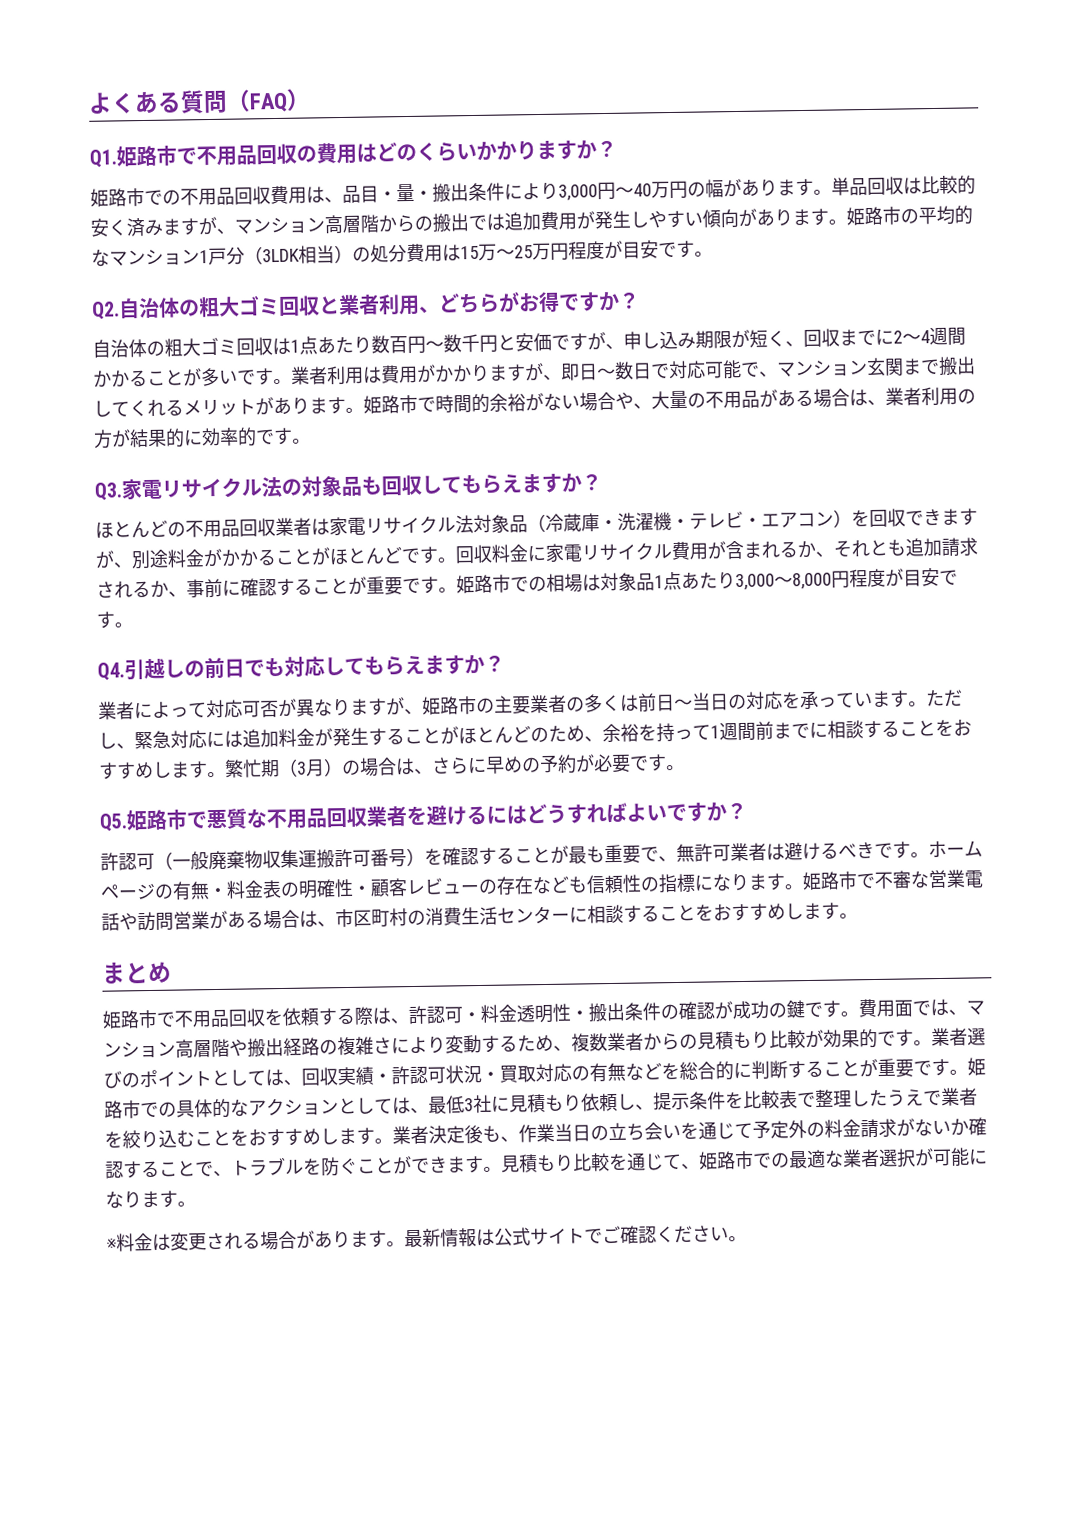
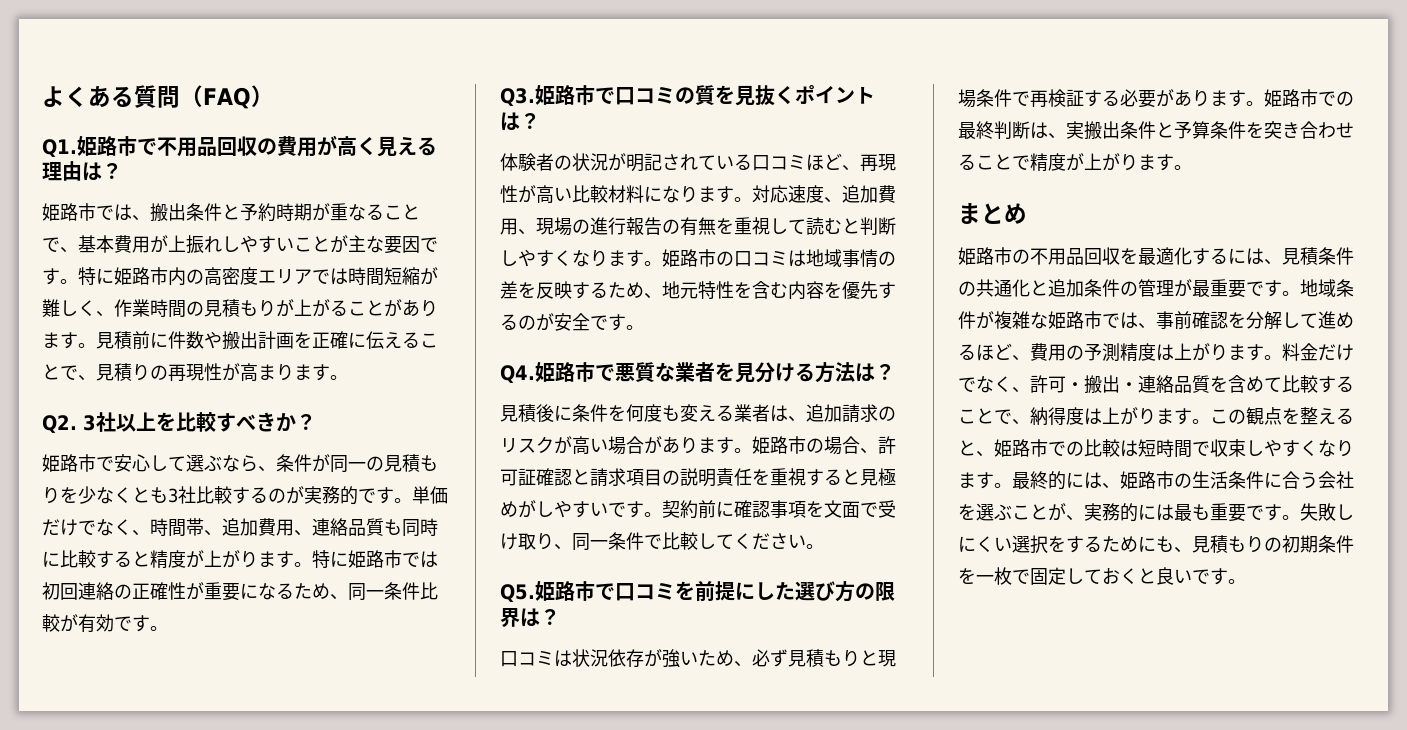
- Q1.姫路市で不用品回収の費用はどのくらいかかりますか？
- 姫路市での不用品回収費用は、品目・量・搬出条件により3,000円〜40万円の幅があります。単品回収は比較的安く済みますが、マンション高層階からの搬出では追加費用が発生しやすい傾向があります。
+ Q1.姫路市で不用品回収の費用が高く見える理由は？
+ 姫路市では、搬出条件と予約時期が重なることで、基本費用が上振れしやすいことが主な要因です。特に姫路市内の高密度エリアでは時間短縮が難しく、作業時間の見積もりが上がることがあります。見積前に件数や搬出計画を正確に伝えることで、見積りの再現性が高まります。
+ Q2. 3社以上を比較すべきか？
+ 姫路市で安心して選ぶなら、条件が同一の見積もりを少なくとも3社比較するのが実務的です。単価だけでなく、時間帯、追加費用、連絡品質も同時に比較すると精度が上がります。特に姫路市では初回連絡の正確性が重要になるため、同一条件比較が有効です。
+ Q3.姫路市で口コミの質を見抜くポイントは？
+ 体験者の状況が明記されている口コミほど、再現性が高い比較材料になります。対応速度、追加費用、現場の進行報告の有無を重視して読むと判断しやすくなります。姫路市の口コミは地域事情の差を反映するため、地元特性を含む内容を優先するのが安全です。
+ Q4.姫路市で悪質な業者を見分ける方法は？
+ 見積後に条件を何度も変える業者は、追加請求のリスクが高い場合があります。
- 姫路市の平均的なマンション1戸分（3LDK相当）の処分費用は15万〜25万円程度が目安です。
- Q2.自治体の粗大ゴミ回収と業者利用、どちらがお得ですか？
- 自治体の粗大ゴミ回収は1点あたり数百円〜数千円と安価ですが、申し込み期限が短く、回収までに2〜4週間かかることが多いです。業者利用は費用がかかりますが、即日〜数日で対応可能で、マンション玄関まで搬出してくれるメリットがあります。
+ 姫路市の場合、許可証確認と請求項目の説明責任を重視すると見極めがしやすいです。契約前に確認事項を文面で受け取り、同一条件で比較してください。
+ Q5.姫路市で口コミを前提にした選び方の限界は？
+ 口コミは状況依存が強いため、必ず見積もりと現場条件で再検証する必要があります。
- 姫路市で時間的余裕がない場合や、大量の不用品がある場合は、業者利用の方が結果的に効率的です。
- Q3.家電リサイクル法の対象品も回収してもらえますか？
- ほとんどの不用品回収業者は家電リサイクル法対象品（冷蔵庫・洗濯機・テレビ・エアコン）を回収できますが、別途料金がかかることがほとんどです。回収料金に家電リサイクル費用が含まれるか、それとも追加請求されるか、事前に確認することが重要です。姫路市での相場は対象品1点あたり3,000〜8,000円程度が目安です。
- Q4.引越しの前日でも対応してもらえますか？
- 業者によって対応可否が異なりますが、姫路市の主要業者の多くは前日〜当日の対応を承っています。ただし、緊急対応には追加料金が発生することがほとんどのため、余裕を持って1週間前までに相談することをおすすめします。繁忙期（3月）の場合は、さらに早めの予約が必要です。
- Q5.姫路市で悪質な不用品回収業者を避けるにはどうすればよいですか？
- 許認可（一般廃棄物収集運搬許可番号）を確認することが最も重要で、無許可業者は避けるべきです。ホームページの有無・料金表の明確性・顧客レビューの存在なども信頼性の指標になります。姫路市で不審な営業電話や訪問営業がある場合は、市区町村の消費生活センターに相談することをおすすめします。
+ 姫路市での最終判断は、実搬出条件と予算条件を突き合わせることで精度が上がります。
- 姫路市で不用品回収を依頼する際は、許認可・料金透明性・搬出条件の確認が成功の鍵です。費用面では、マンション高層階や搬出経路の複雑さにより変動するため、複数業者からの見積もり比較が効果的です。業者選びのポイントとしては、回収実績・許認可状況・買取対応の有無などを総合的に判断することが重要です。姫路市での具体的なアクションとしては、最低3社に見積もり依頼し、提示条件を比較表で整理したうえで業者を絞り込むことをおすすめします。業者決定後も、作業当日の立ち会いを通じて予定外の料金請求がないか確認することで、トラブルを防ぐことができます。見積もり比較を通じて、姫路市での最適な業者選択が可能になります。
- ※料金は変更される場合があります。最新情報は公式サイトでご確認ください。
+ 姫路市の不用品回収を最適化するには、見積条件の共通化と追加条件の管理が最重要です。地域条件が複雑な姫路市では、事前確認を分解して進めるほど、費用の予測精度は上がります。料金だけでなく、許可・搬出・連絡品質を含めて比較することで、納得度は上がります。この観点を整えると、姫路市での比較は短時間で収束しやすくなります。最終的には、姫路市の生活条件に合う会社を選ぶことが、実務的には最も重要です。失敗しにくい選択をするためにも、見積もりの初期条件を一枚で固定しておくと良いです。

